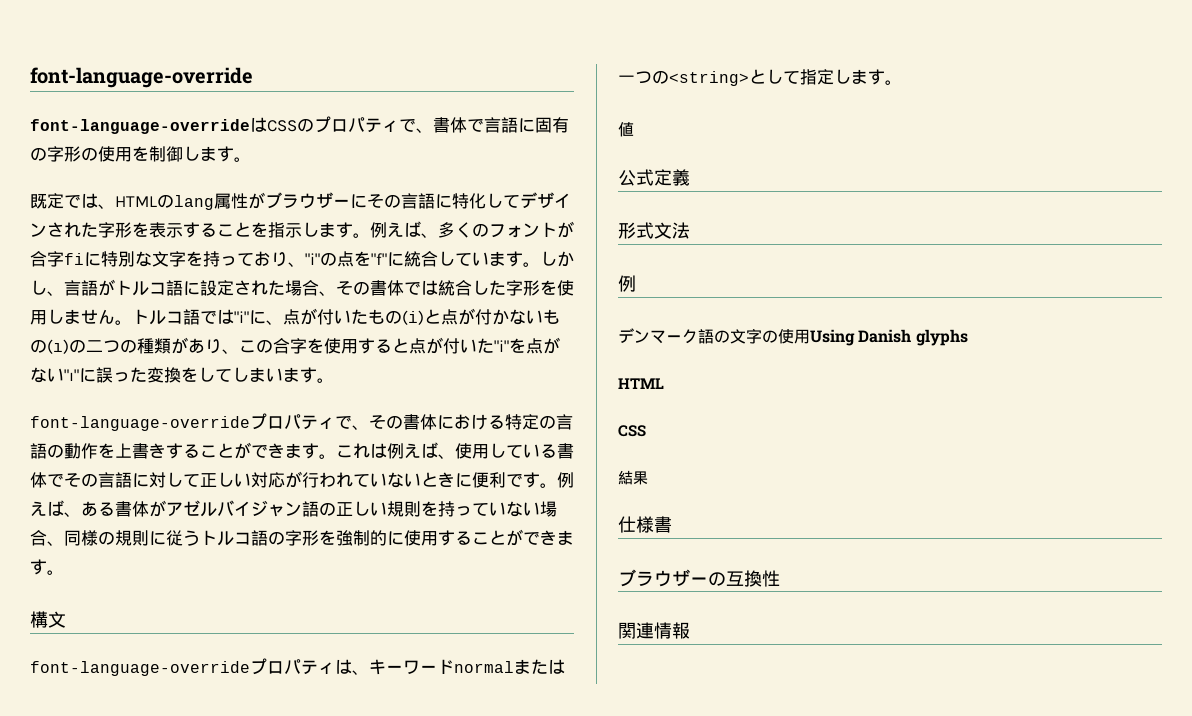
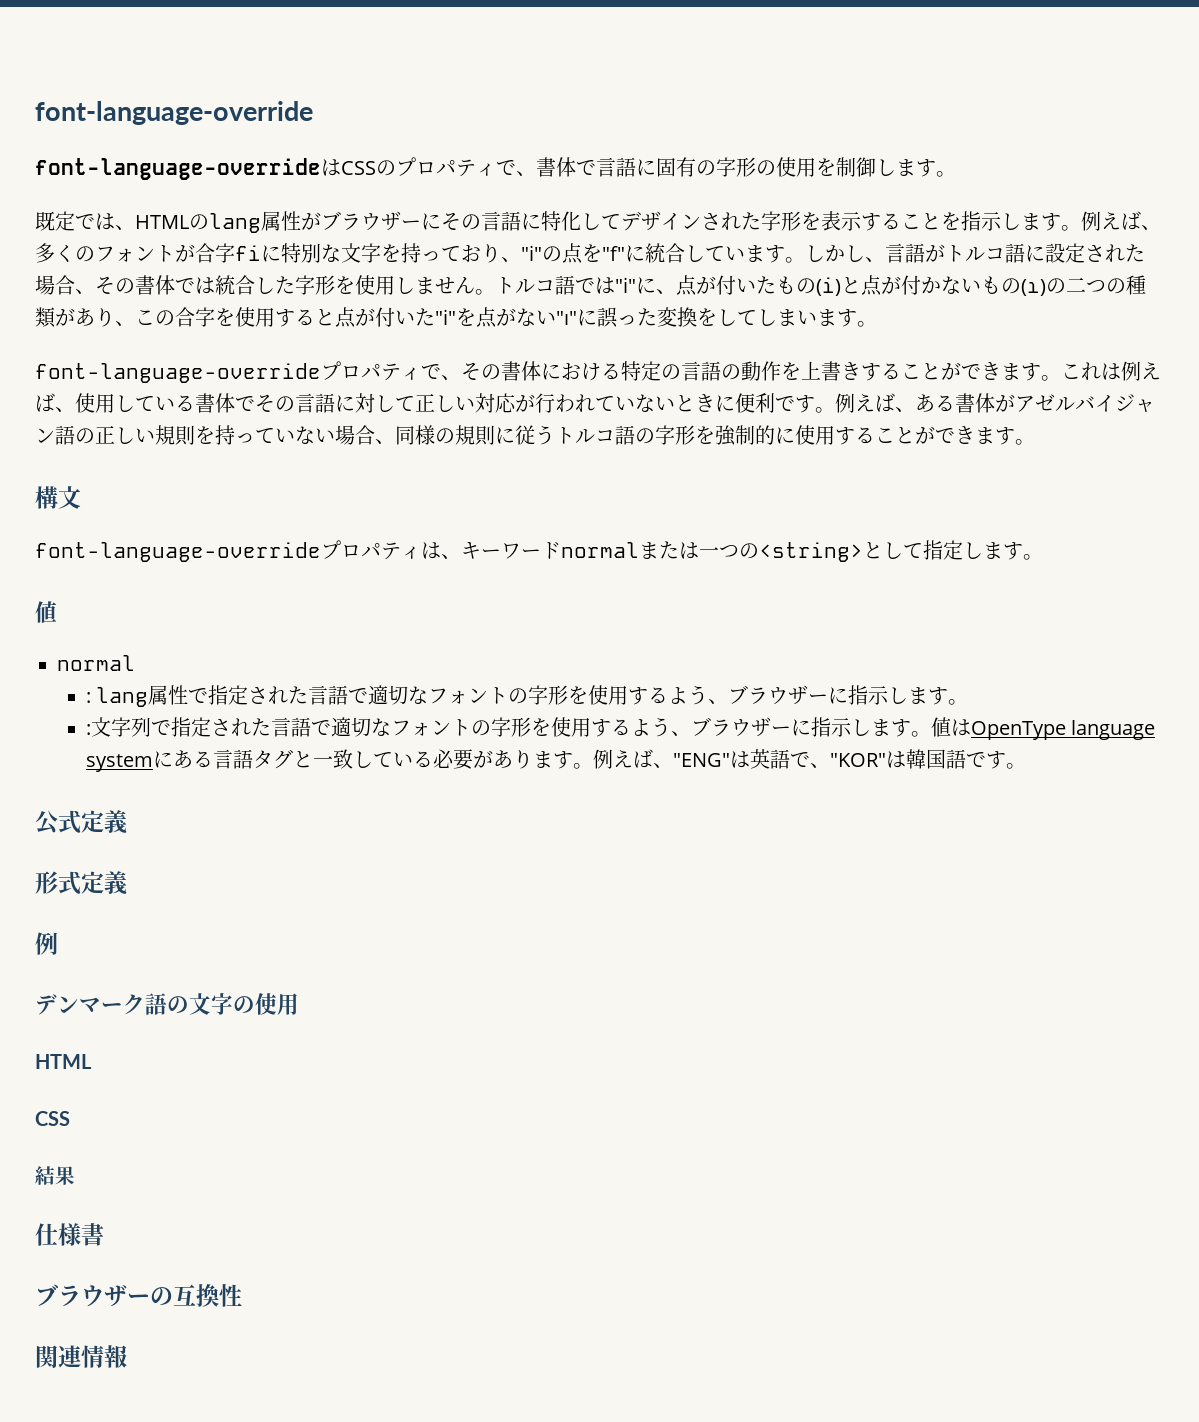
  font-language-overrideプロパティは、キーワードnormalまたは一つの<string>として指定します。
  値
+ normal
+ : lang属性で指定された言語で適切なフォントの字形を使用するよう、ブラウザーに指示します。
+ :文字列で指定された言語で適切なフォントの字形を使用するよう、ブラウザーに指示します。値はOpenType language systemにある言語タグと一致している必要があります。例えば、"ENG"は英語で、"KOR"は韓国語です。
- 形式文法
+ 形式定義
- デンマーク語の文字の使用Using Danish glyphs
+ デンマーク語の文字の使用

